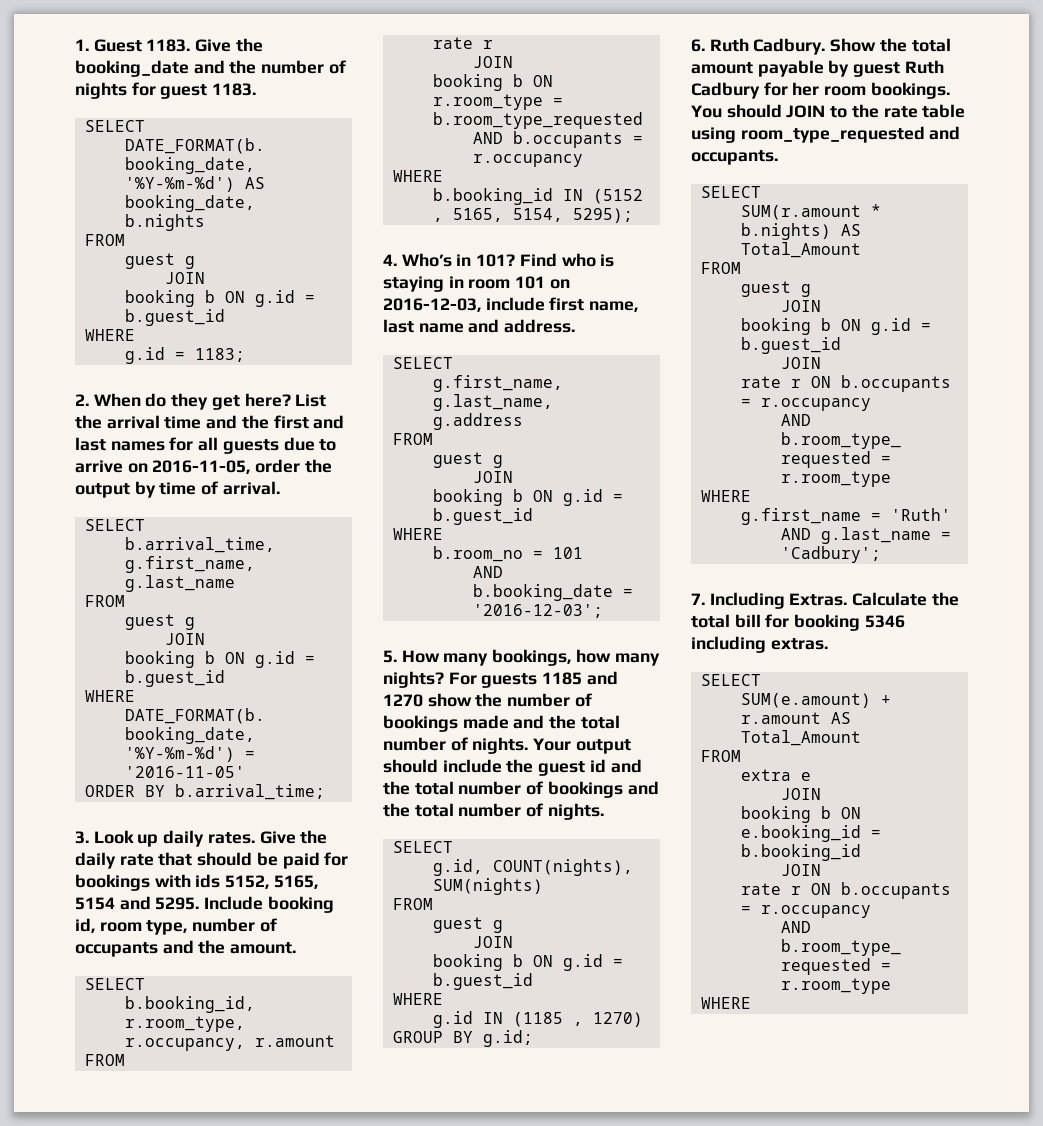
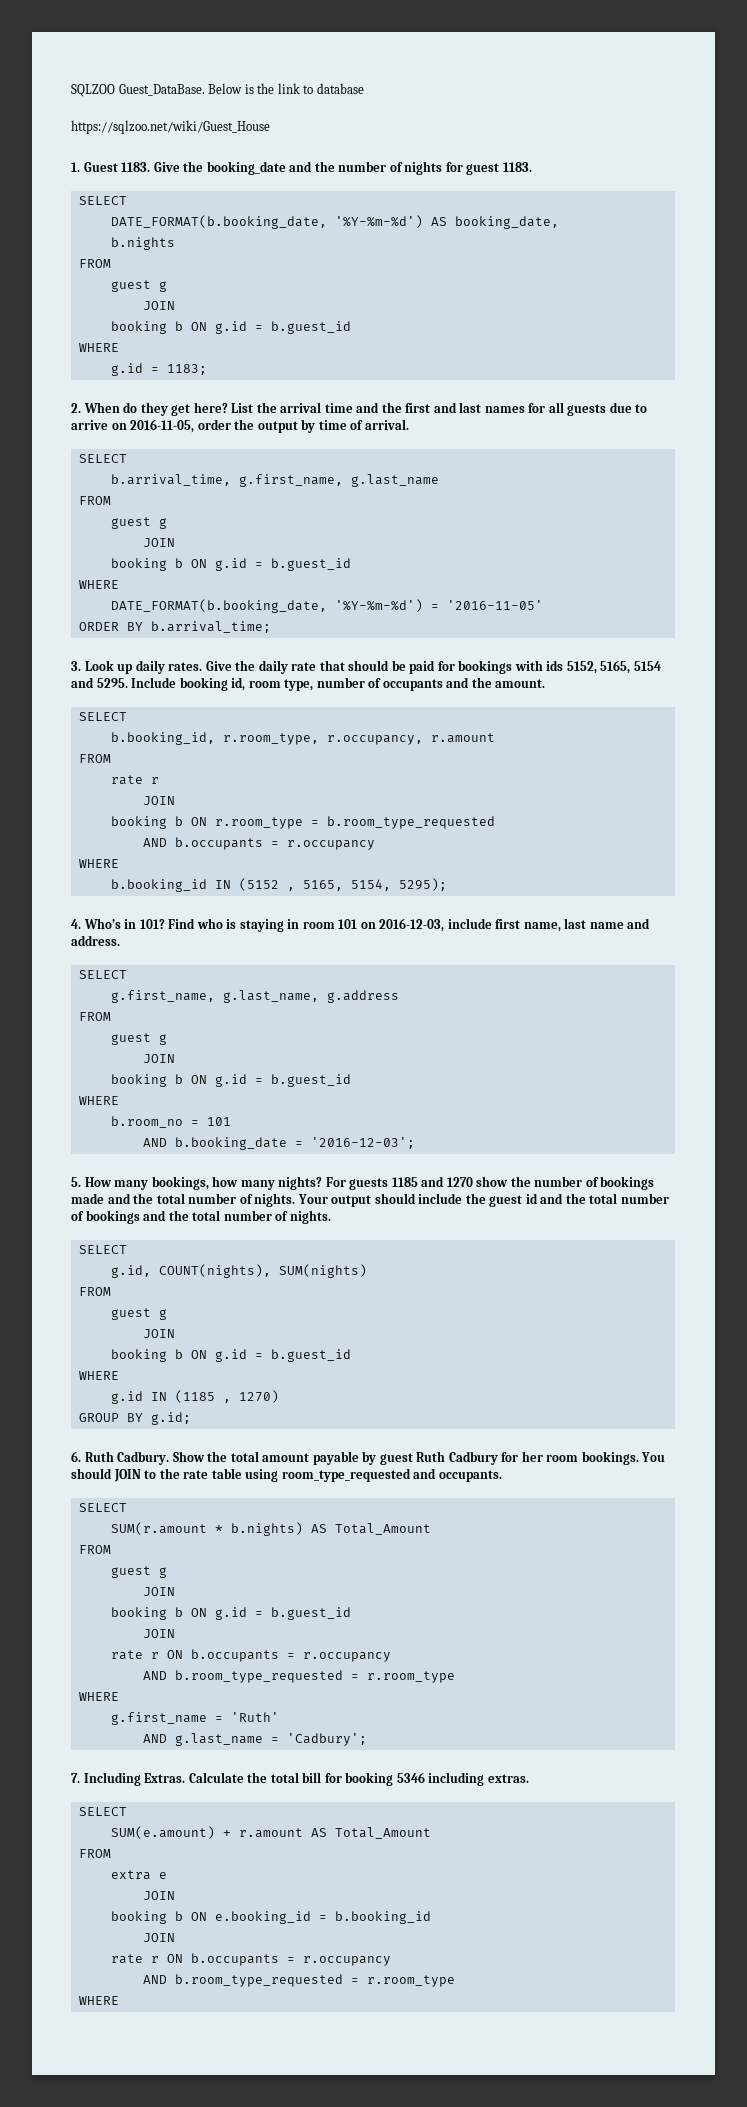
+ SQLZOO Guest_DataBase. Below is the link to database
+ https://sqlzoo.net/wiki/Guest_House

